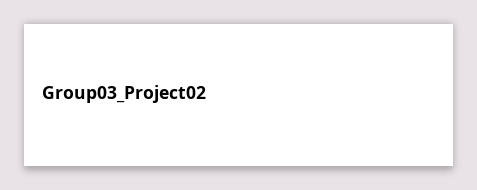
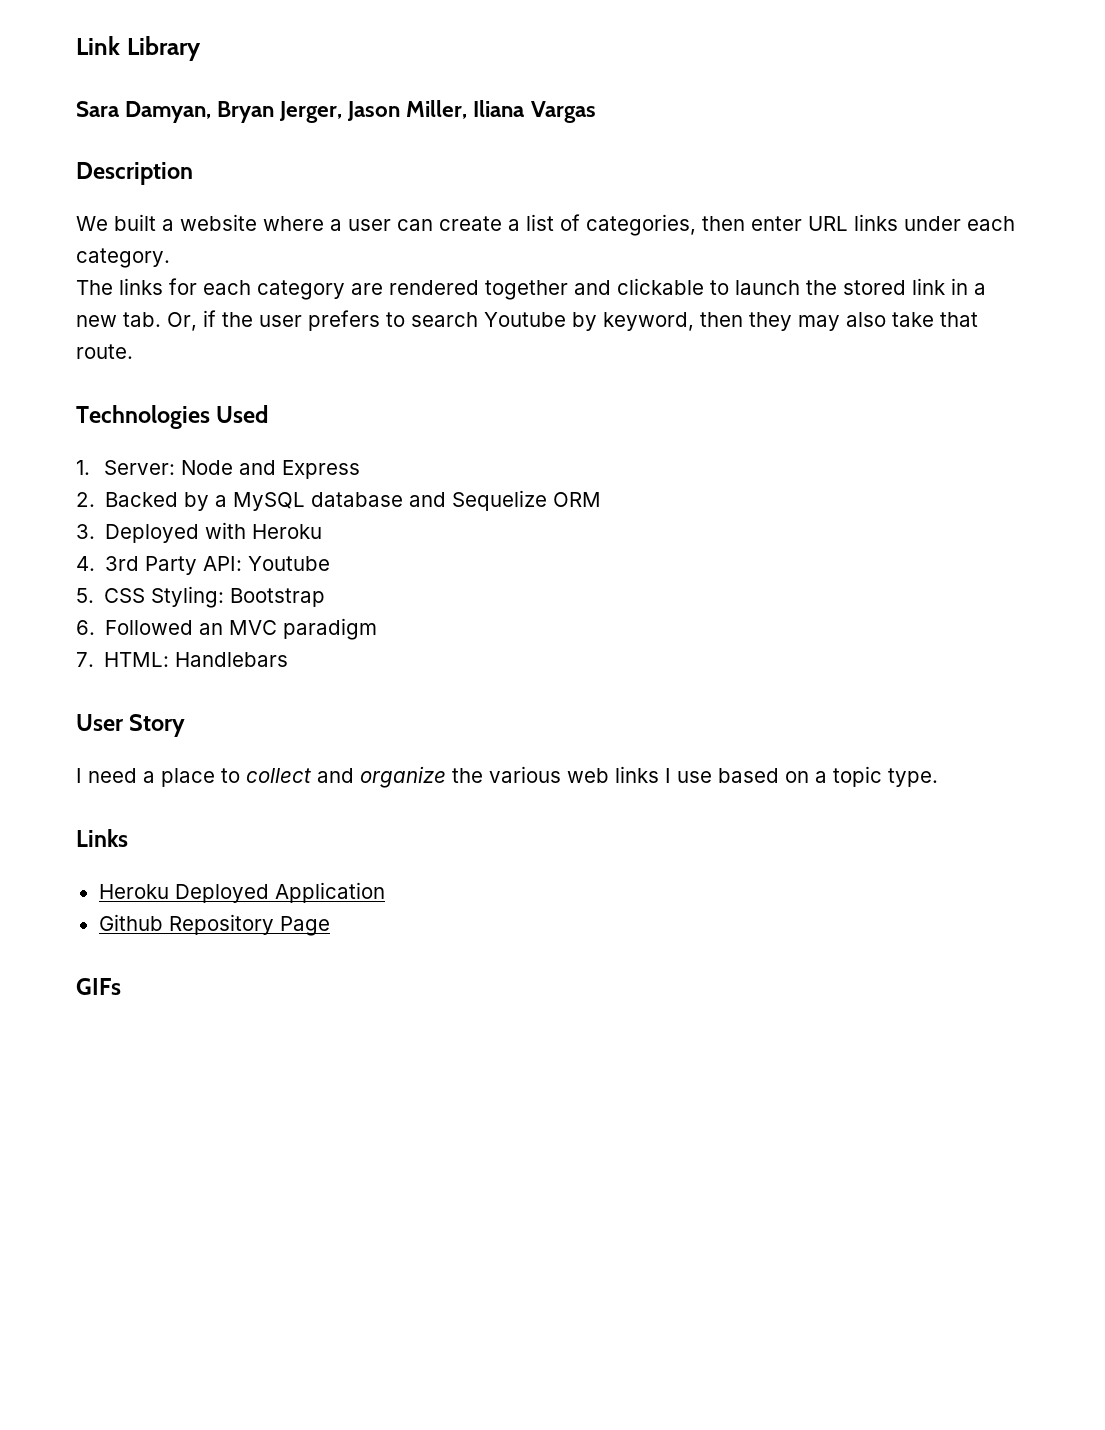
- Group03_Project02
+ Link Library
+ Sara Damyan, Bryan Jerger, Jason Miller, Iliana Vargas
+ Description
+ We built a website where a user can create a list of categories, then enter URL links under each category.
+ The links for each category are rendered together and clickable to launch the stored link in a new tab. Or, if the user prefers to search Youtube by keyword, then they may also take that route.
+ Technologies Used
+ 1. Server: Node and Express
+ 2. Backed by a MySQL database and Sequelize ORM
+ 3. Deployed with Heroku
+ 4. 3rd Party API: Youtube
+ 5. CSS Styling: Bootstrap
+ 6. Followed an MVC paradigm
+ 7. HTML: Handlebars
+ User Story
+ I need a place to collect and organize the various web links I use based on a topic type.
+ Links
+ Heroku Deployed Application
+ Github Repository Page
+ GIFs

